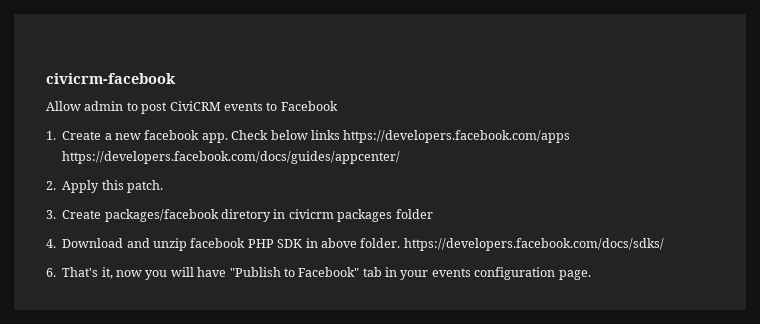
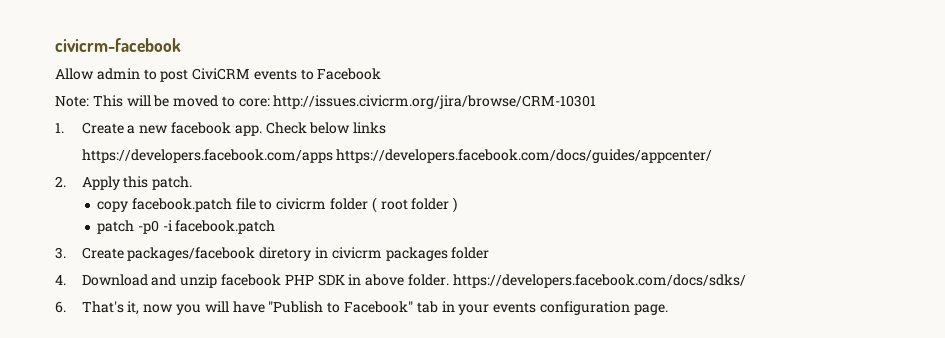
+ Note: This will be moved to core: http://issues.civicrm.org/jira/browse/CRM-10301
- Check below links https://developers.facebook.com/apps https://developers.facebook.com/docs/guides/appcenter/
+ Check below links
+ https://developers.facebook.com/apps https://developers.facebook.com/docs/guides/appcenter/
+ copy facebook.patch file to civicrm folder ( root folder )
+ patch -p0 -i facebook.patch

